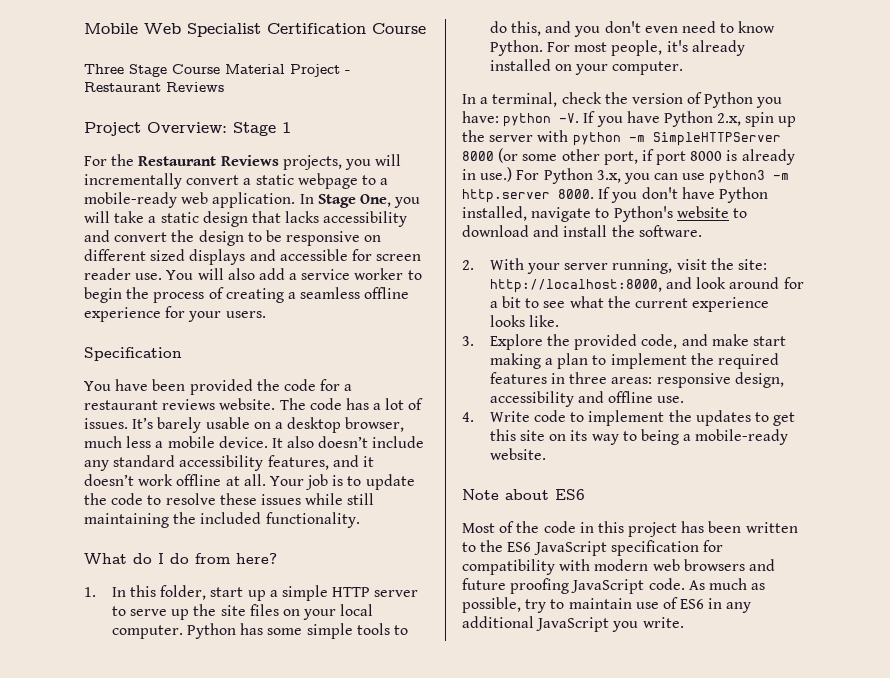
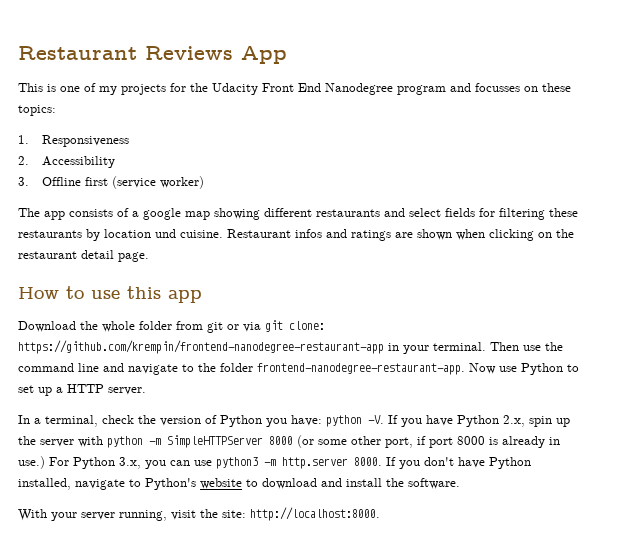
- Mobile Web Specialist Certification Course
- Three Stage Course Material Project - Restaurant Reviews
- Project Overview: Stage 1
- For the Restaurant Reviews projects, you will incrementally convert a static webpage to a mobile-ready web application. In Stage One, you will take a static design that lacks accessibility and convert the design to be responsive on different sized displays and accessible for screen reader use. You will also add a service worker to begin the process of creating a seamless offline experience for your users.
- Specification
- You have been provided the code for a restaurant reviews website. The code has a lot of issues. It’s barely usable on a desktop browser, much less a mobile device. It also doesn’t include any standard accessibility features, and it doesn’t work offline at all. Your job is to update the code to resolve these issues while still maintaining the included functionality.
- What do I do from here?
- 1. In this folder, start up a simple HTTP server to serve up the site files on your local computer. Python has some simple tools to do this, and you don't even need to know Python. For most people, it's already installed on your computer.
+ Restaurant Reviews App
+ This is one of my projects for the Udacity Front End Nanodegree program and focusses on these topics:
+ 1. Responsiveness
+ 2. Accessibility
+ 3. Offline first (service worker)
+ The app consists of a google map showing different restaurants and select fields for filtering these restaurants by location und cuisine. Restaurant infos and ratings are shown when clicking on the restaurant detail page.
+ How to use this app
+ Download the whole folder from git or via git clone: https://github.com/krempin/frontend-nanodegree-restaurant-app in your terminal. Then use the command line and navigate to the folder frontend-nanodegree-restaurant-app. Now use Python to set up a HTTP server.
- 2. With your server running, visit the site: http://localhost:8000, and look around for a bit to see what the current experience looks like.
- 3. Explore the provided code, and make start making a plan to implement the required features in three areas: responsive design, accessibility and offline use.
- 4. Write code to implement the updates to get this site on its way to being a mobile-ready website.
- Note about ES6
- Most of the code in this project has been written to the ES6 JavaScript specification for compatibility with modern web browsers and future proofing JavaScript code. As much as possible, try to maintain use of ES6 in any additional JavaScript you write.
+ With your server running, visit the site: http://localhost:8000.

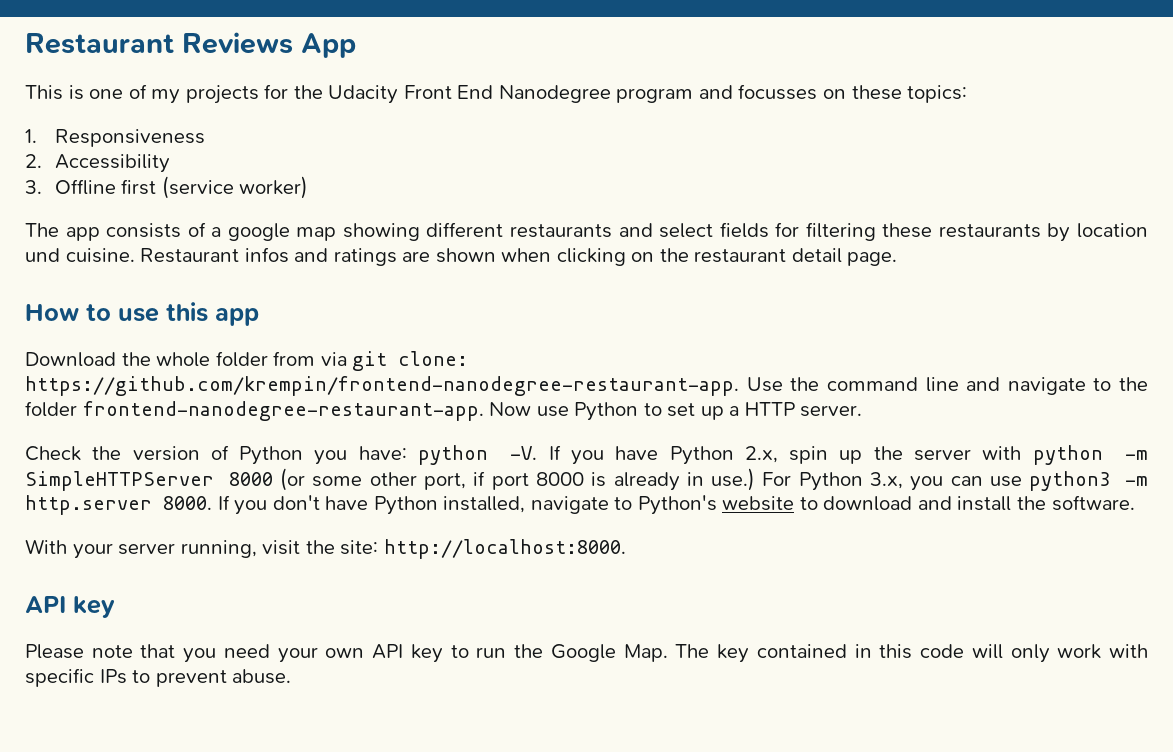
- Download the whole folder from git or via git clone: https://github.com/krempin/frontend-nanodegree-restaurant-app in your terminal. Then use the command line and navigate to the folder frontend-nanodegree-restaurant-app.
+ Download the whole folder from via git clone: https://github.com/krempin/frontend-nanodegree-restaurant-app. Use the command line and navigate to the folder frontend-nanodegree-restaurant-app.
- In a terminal, check the version of Python you have: python -V.
+ Check the version of Python you have: python -V.
  With your server running, visit the site: http://localhost:8000.
+ API key
+ Please note that you need your own API key to run the Google Map. The key contained in this code will only work with specific IPs to prevent abuse.

